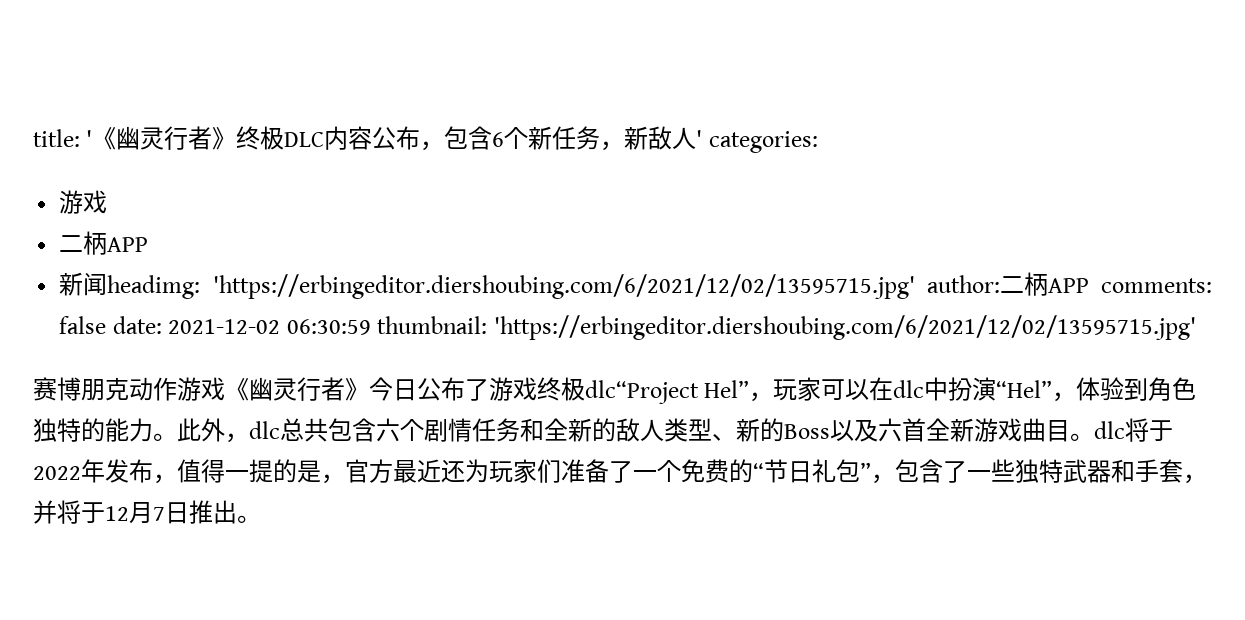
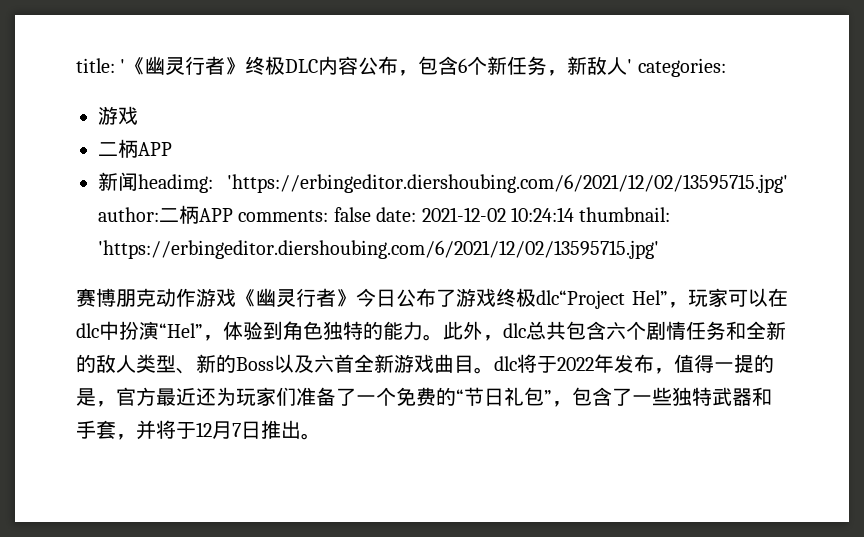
- 新闻headimg: 'https://erbingeditor.diershoubing.com/6/2021/12/02/13595715.jpg' author:二柄APP comments: false date: 2021-12-02 06:30:59 thumbnail: 'https://erbingeditor.diershoubing.com/6/2021/12/02/13595715.jpg'
+ 新闻headimg: 'https://erbingeditor.diershoubing.com/6/2021/12/02/13595715.jpg' author:二柄APP comments: false date: 2021-12-02 10:24:14 thumbnail: 'https://erbingeditor.diershoubing.com/6/2021/12/02/13595715.jpg'

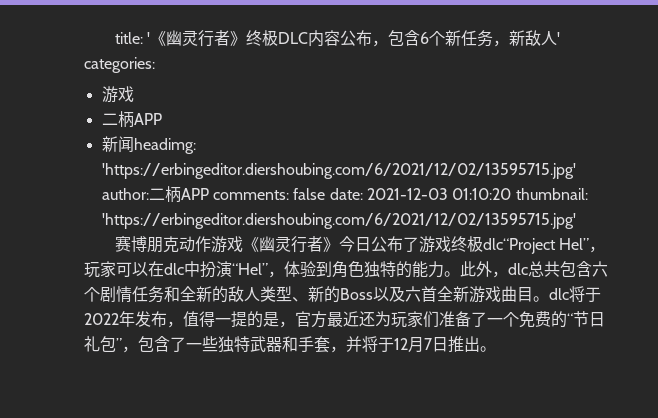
- 新闻headimg: 'https://erbingeditor.diershoubing.com/6/2021/12/02/13595715.jpg' author:二柄APP comments: false date: 2021-12-02 10:24:14 thumbnail: 'https://erbingeditor.diershoubing.com/6/2021/12/02/13595715.jpg'
+ 新闻headimg: 'https://erbingeditor.diershoubing.com/6/2021/12/02/13595715.jpg' author:二柄APP comments: false date: 2021-12-03 01:10:20 thumbnail: 'https://erbingeditor.diershoubing.com/6/2021/12/02/13595715.jpg'

